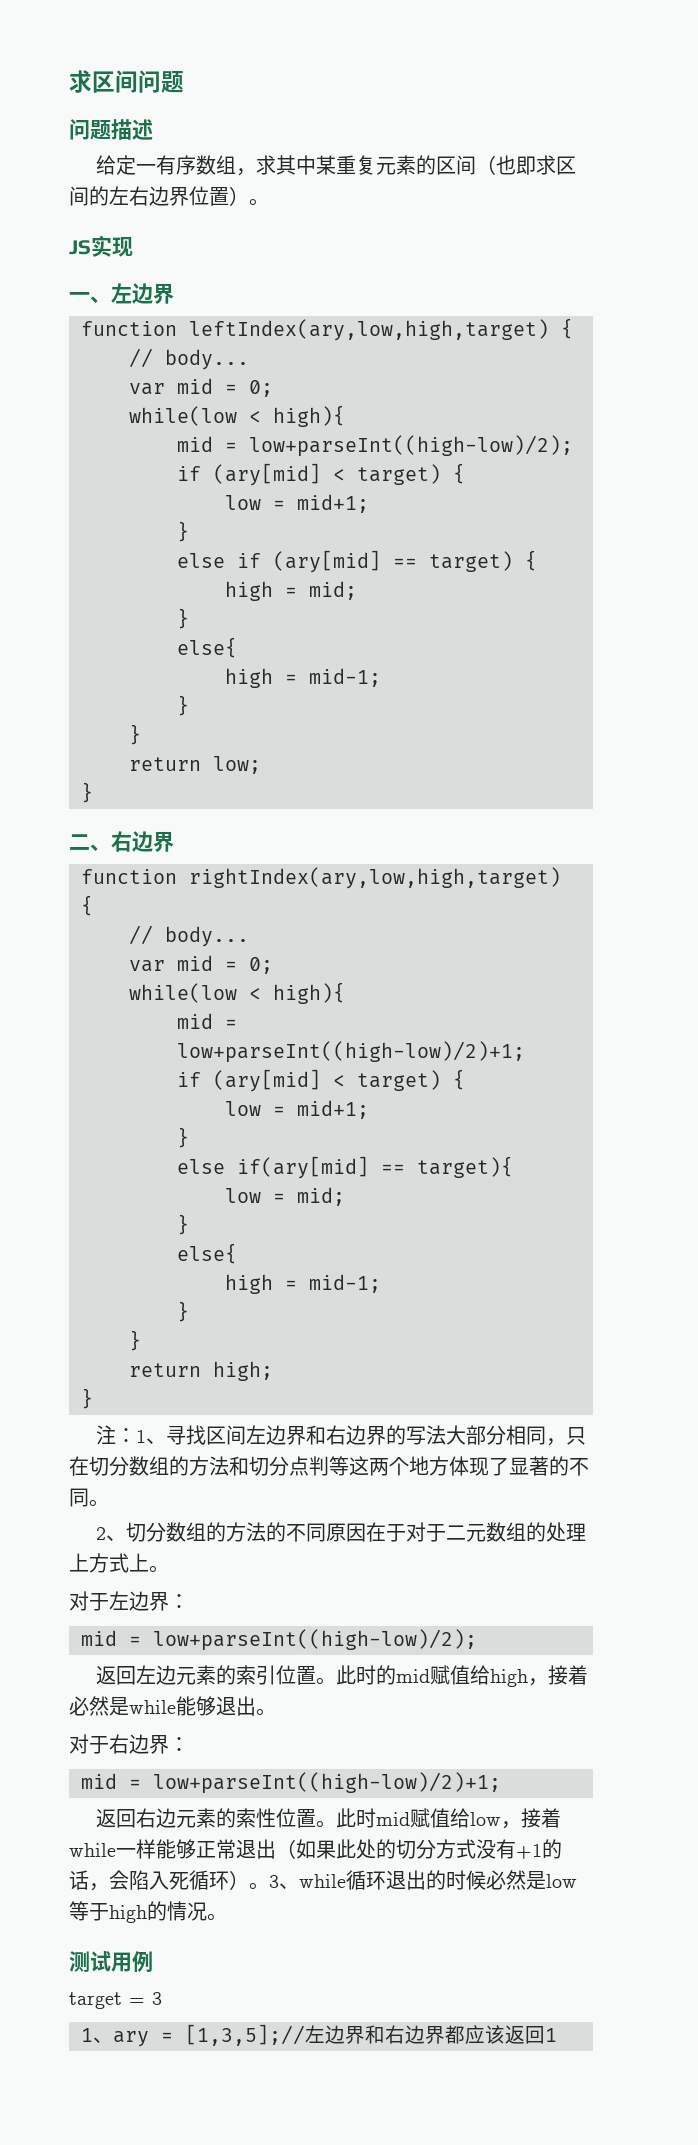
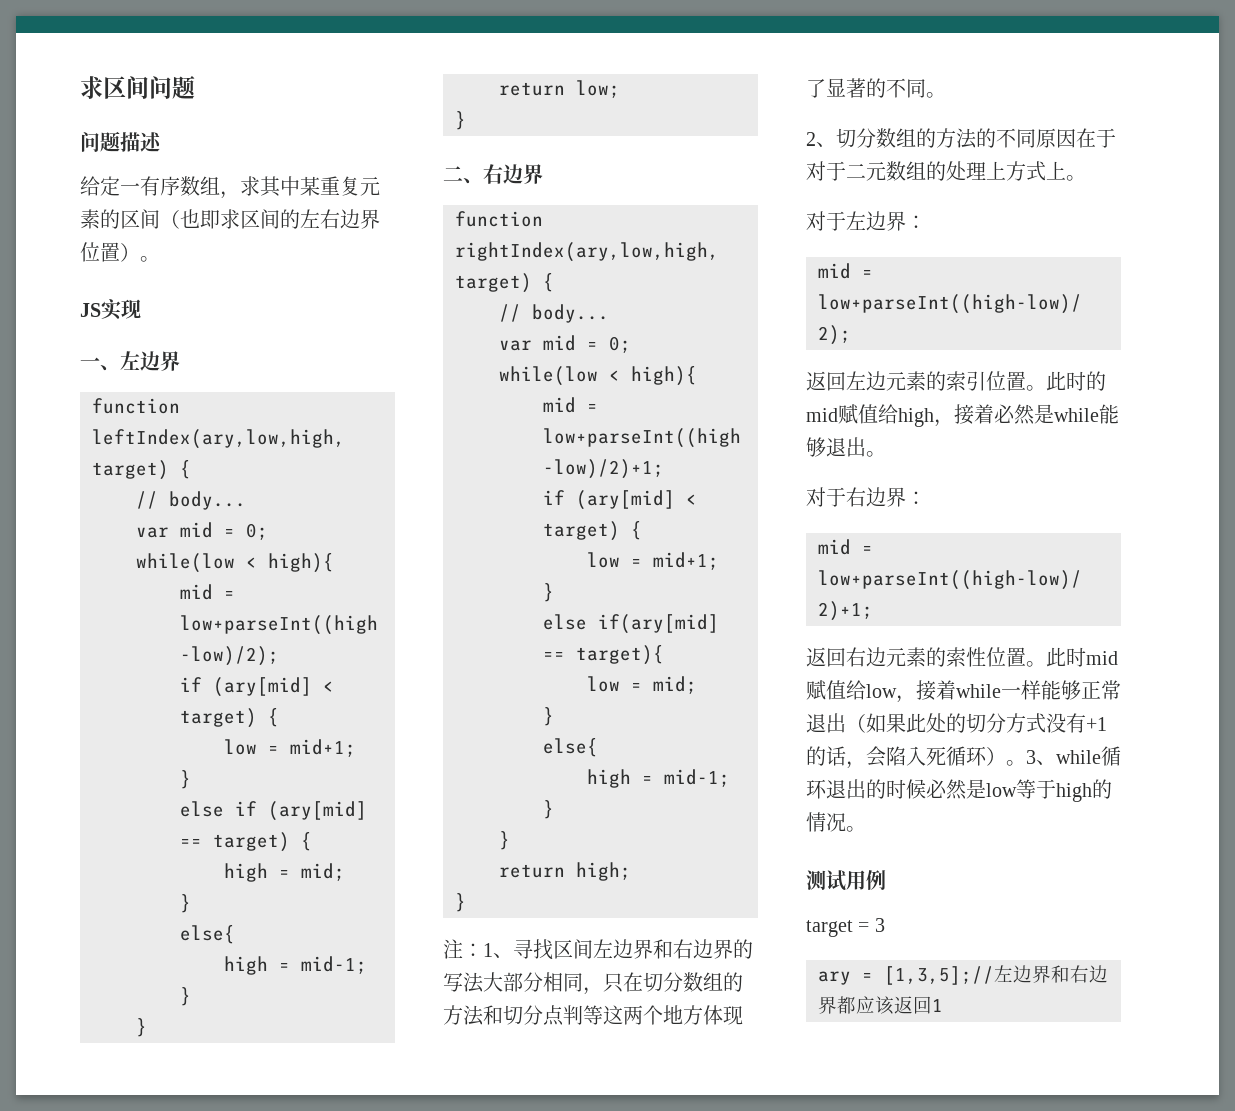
- 1、ary = [1,3,5];//左边界和右边界都应该返回1
+ ary = [1,3,5];//左边界和右边界都应该返回1

